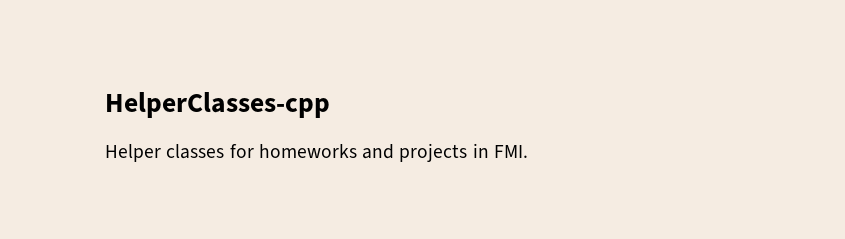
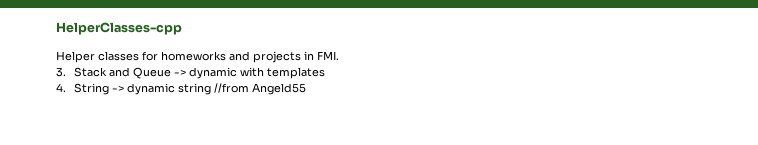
+ 3. Stack and Queue -> dynamic with templates
+ 4. String -> dynamic string //from Angeld55

